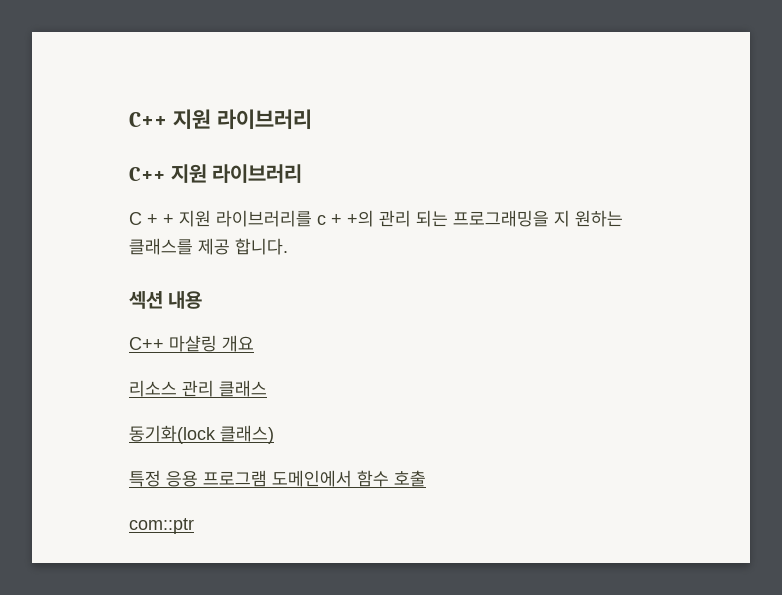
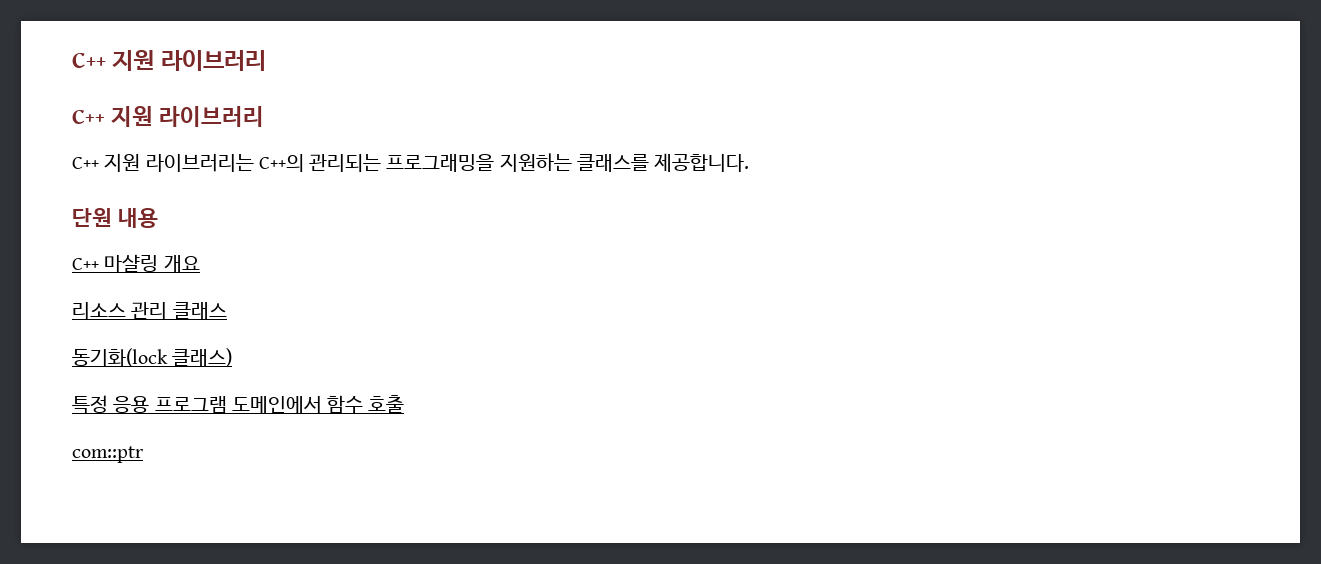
- C + + 지원 라이브러리를 c + +의 관리 되는 프로그래밍을 지 원하는 클래스를 제공 합니다.
- 섹션 내용
+ C++ 지원 라이브러리는 C++의 관리되는 프로그래밍을 지원하는 클래스를 제공합니다.
+ 단원 내용

